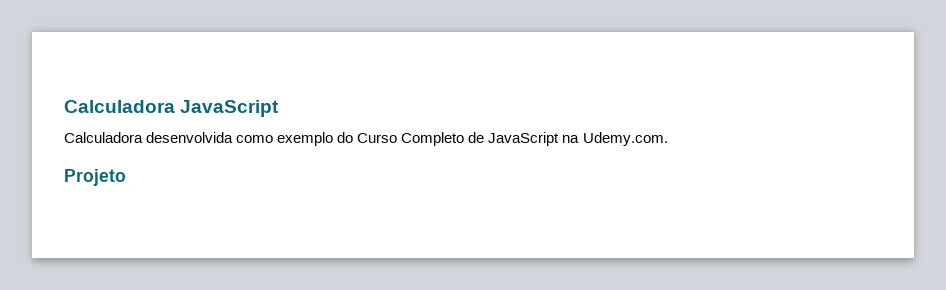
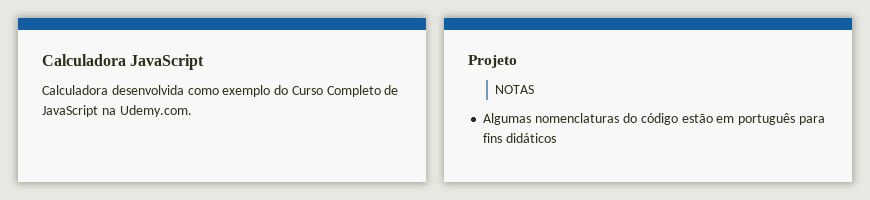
+ NOTAS
+ Algumas nomenclaturas do código estão em português para fins didáticos

